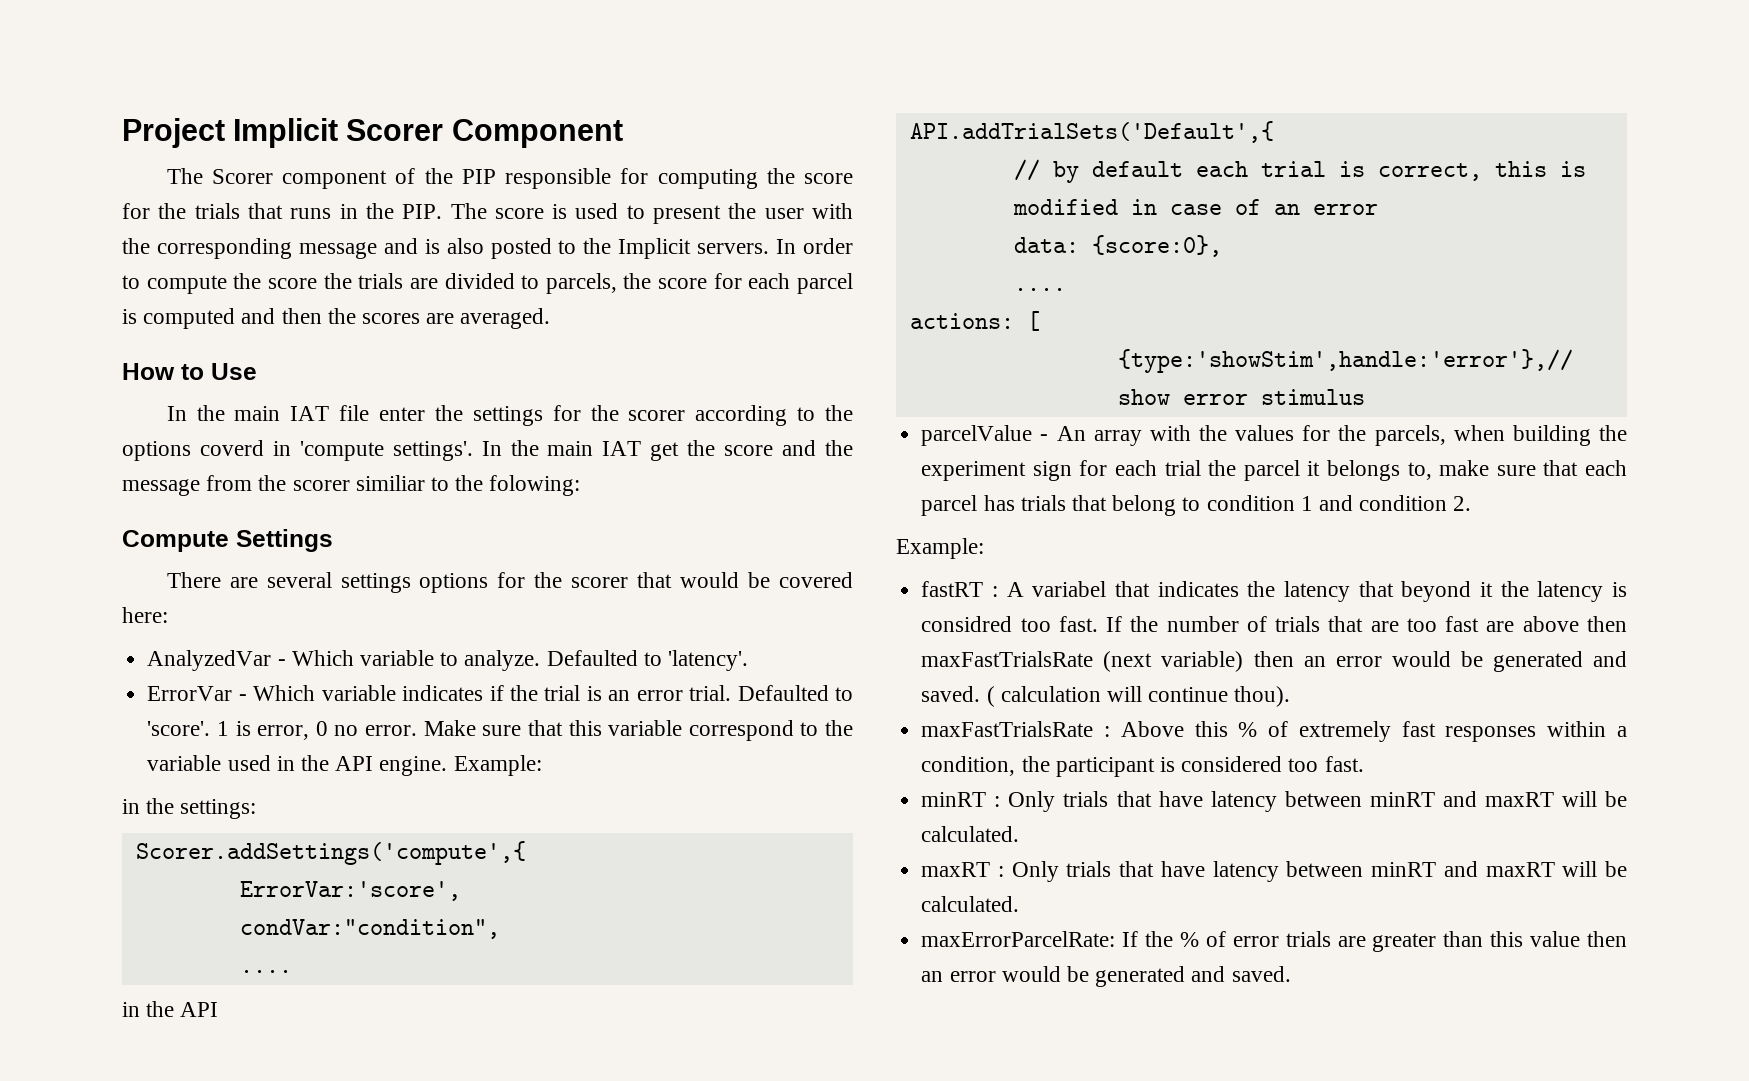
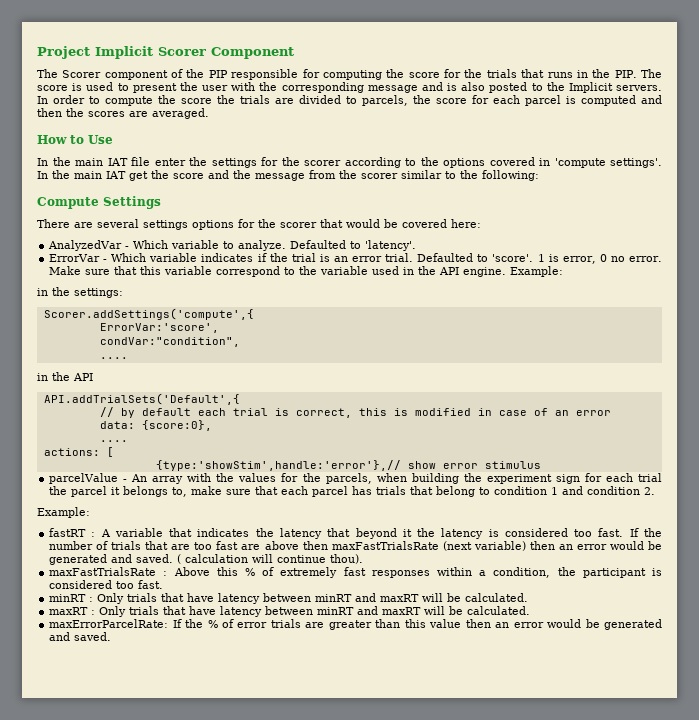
- In the main IAT file enter the settings for the scorer according to the options coverd in 'compute settings'.
+ In the main IAT file enter the settings for the scorer according to the options covered in 'compute settings'.
- In the main IAT get the score and the message from the scorer similiar to the folowing:
+ In the main IAT get the score and the message from the scorer similar to the following:
- fastRT : A variabel that indicates the latency that beyond it the latency is considred too fast.
+ fastRT : A variable that indicates the latency that beyond it the latency is considered too fast.

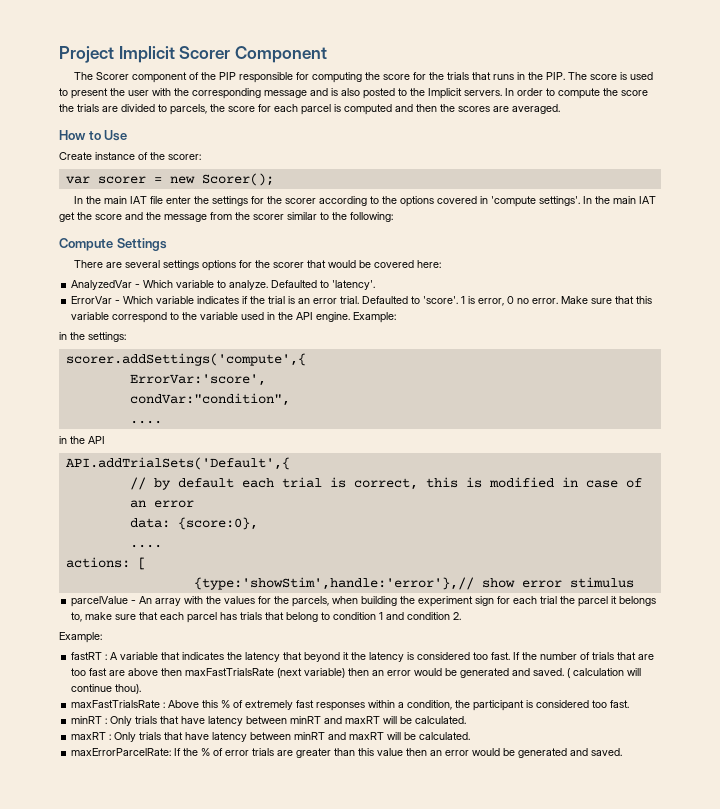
+ Create instance of the scorer:
+ var scorer = new Scorer();
- Scorer.addSettings('compute',{
+ scorer.addSettings('compute',{

